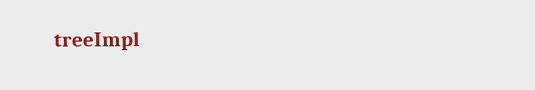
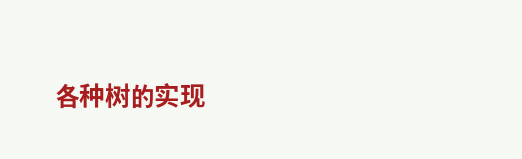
- treeImpl
+ 各种树的实现

